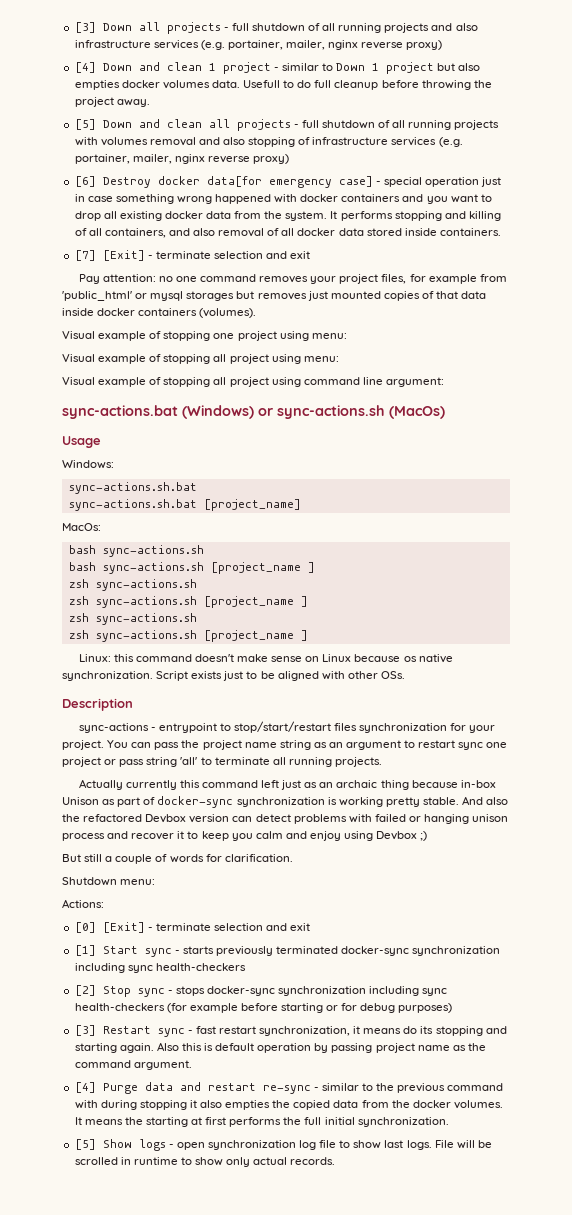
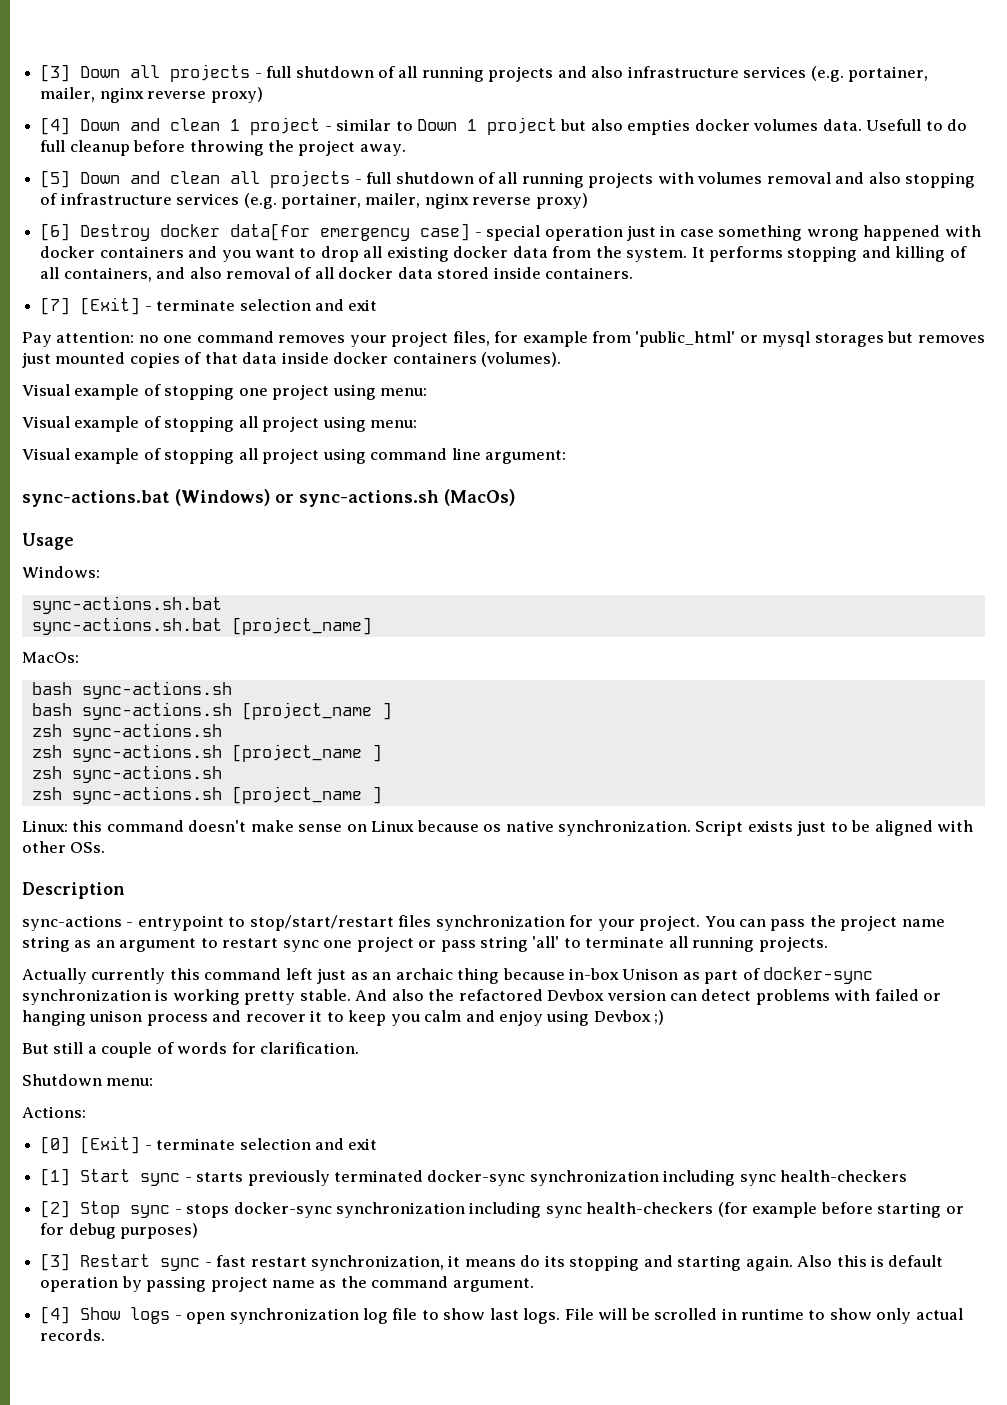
- [4] Purge data and restart re-sync - similar to the previous command with during stopping it also empties the copied data from the docker volumes. It means the starting at first performs the full initial synchronization.
- [5] Show logs - open synchronization log file to show last logs.
+ [4] Show logs - open synchronization log file to show last logs.

